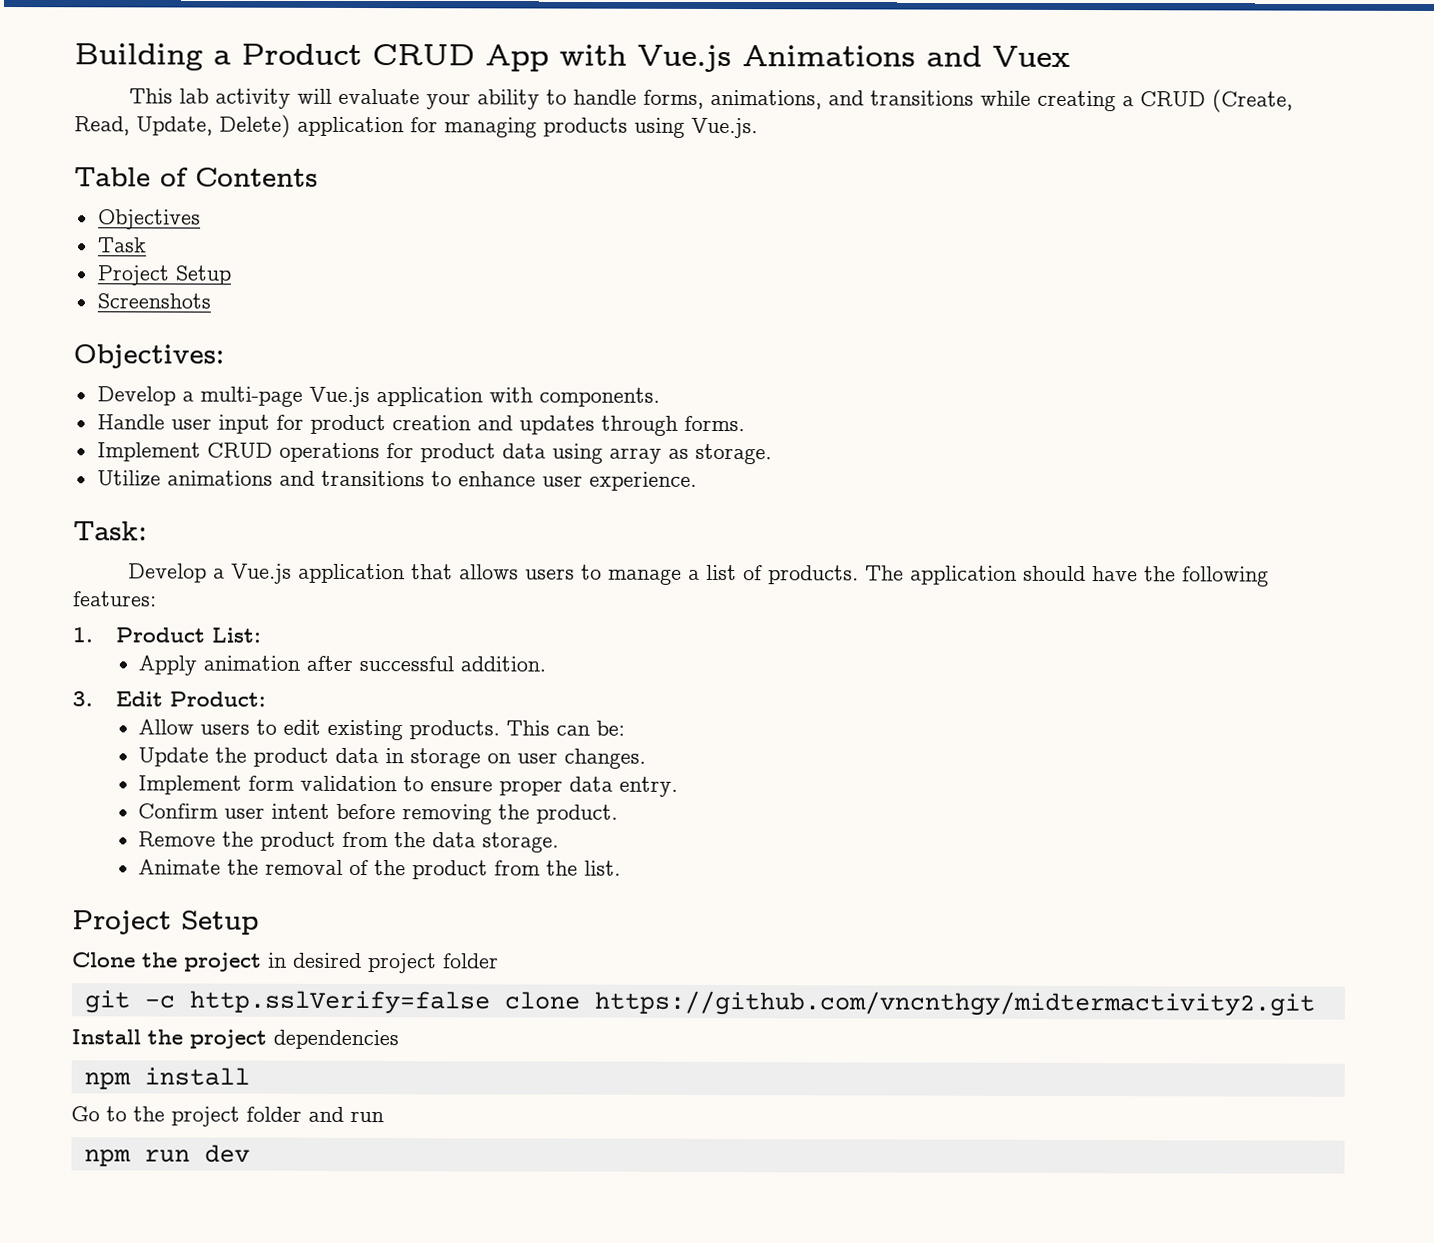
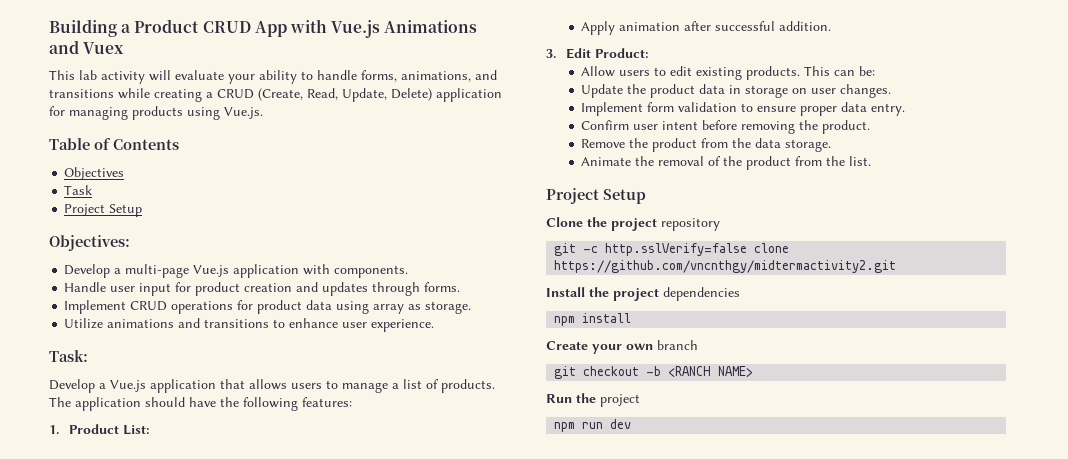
- Screenshots
- Clone the project in desired project folder
+ Clone the project repository
- Go to the project folder and run
+ Create your own branch
+ git checkout -b <RANCH NAME>
+ Run the project

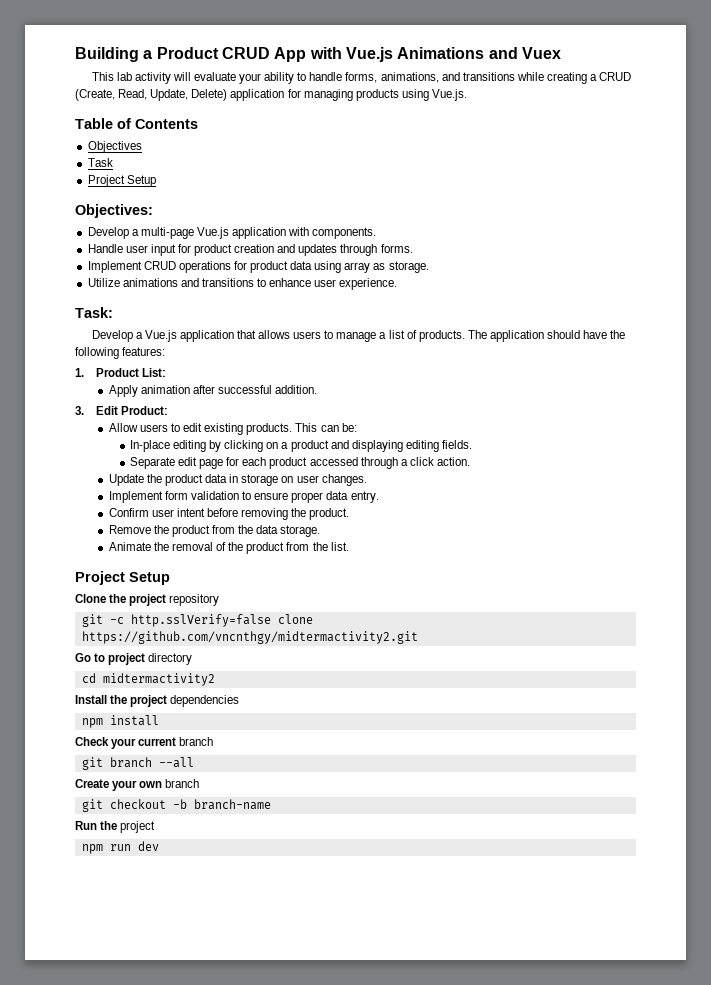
+ In-place editing by clicking on a product and displaying editing fields.
+ Separate edit page for each product accessed through a click action.
+ Go to project directory
+ cd midtermactivity2
+ Check your current branch
+ git branch --all
- git checkout -b <RANCH NAME>
+ git checkout -b branch-name

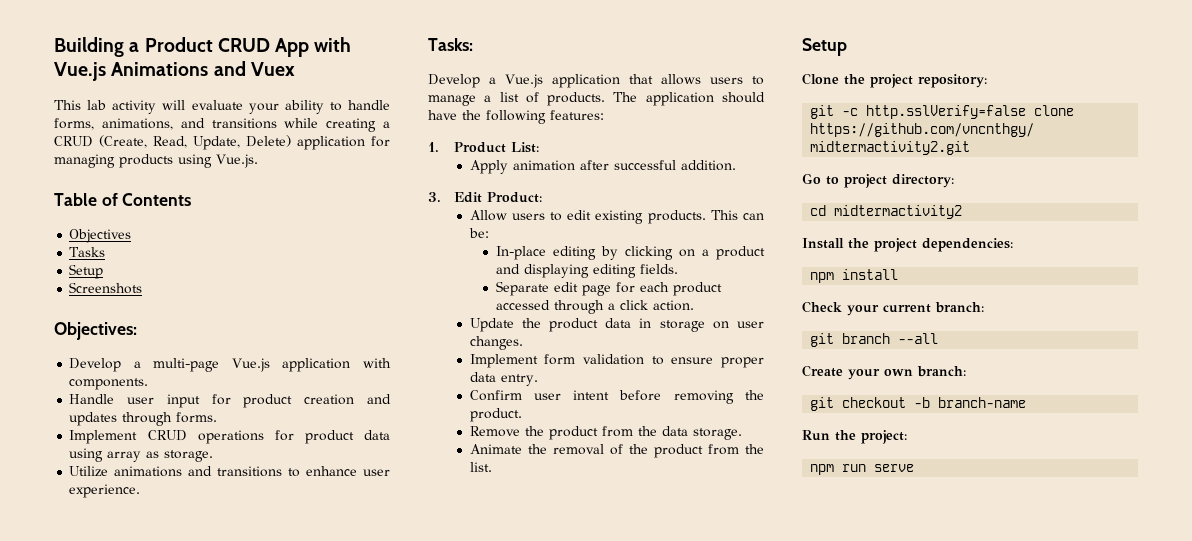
- Task
- Project Setup
+ Tasks
+ Setup
+ Screenshots
- Task:
+ Tasks:
  Animate the removal of the product from the list.
- Project Setup
+ Setup
- Clone the project repository
+ Clone the project repository:
- Go to project directory
+ Go to project directory:
- Install the project dependencies
+ Install the project dependencies:
- Check your current branch
+ Check your current branch:
- Create your own branch
+ Create your own branch:
- Run the project
+ Run the project:
- npm run dev
+ npm run serve

